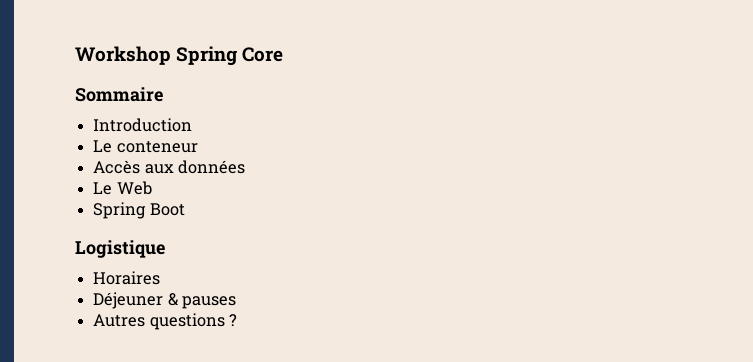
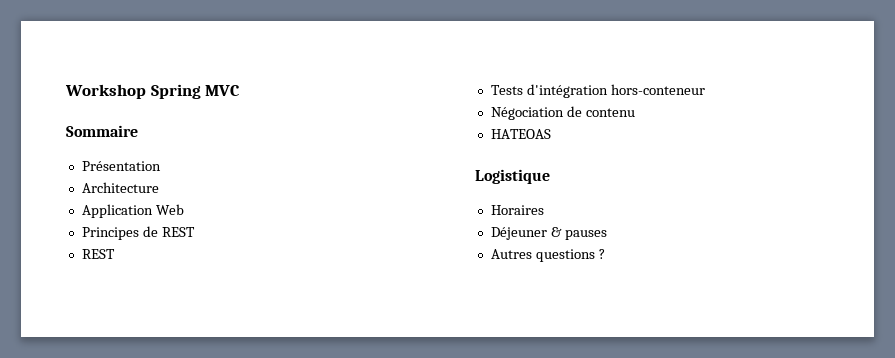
- Workshop Spring Core
+ Workshop Spring MVC
- Introduction
- Le conteneur
- Accès aux données
- Le Web
- Spring Boot
+ Présentation
+ Architecture
+ Application Web
+ Principes de REST
+ REST
+ Tests d'intégration hors-conteneur
+ Négociation de contenu
+ HATEOAS

